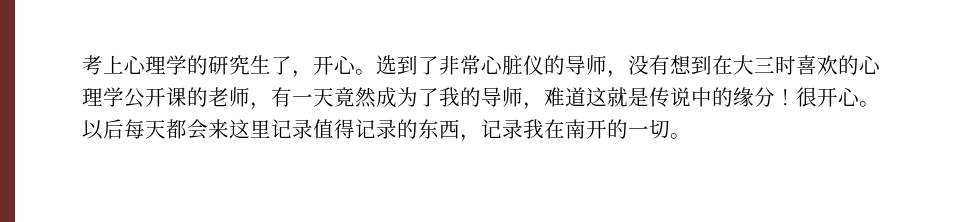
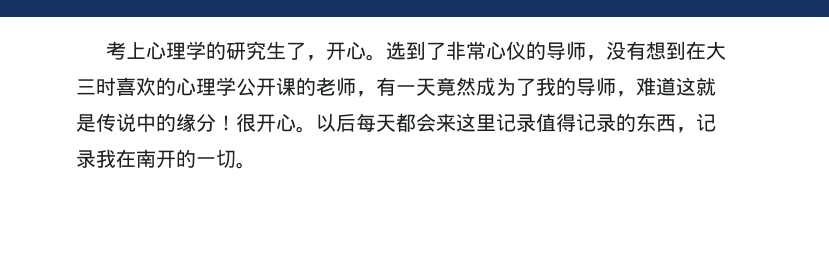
- 选到了非常心脏仪的导师，没有想到在大三时喜欢的心理学公开课的老师，有一天竟然成为了我的导师，难道这就是传说中的缘分！
+ 选到了非常心仪的导师，没有想到在大三时喜欢的心理学公开课的老师，有一天竟然成为了我的导师，难道这就是传说中的缘分！

